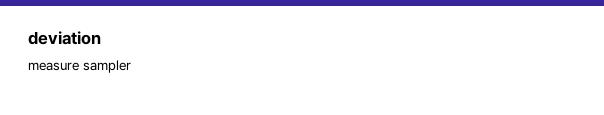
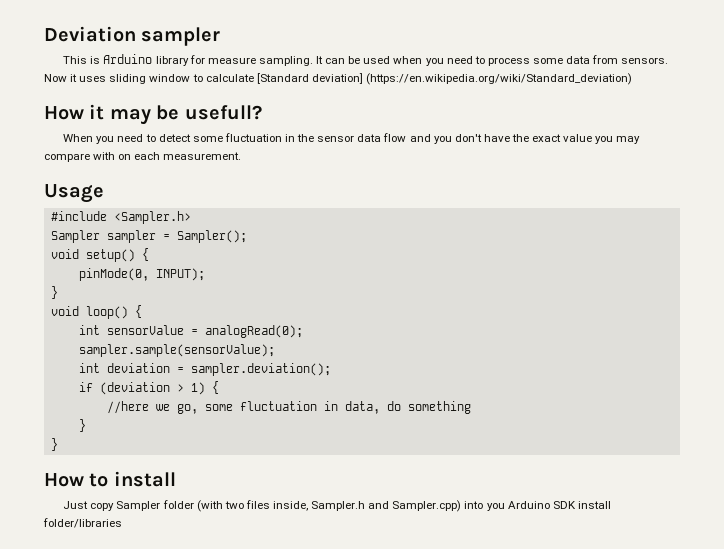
- deviation
- measure sampler
+ Deviation sampler
+ This is Arduino library for measure sampling. It can be used when you need to process some data from sensors. Now it uses sliding window to calculate [Standard deviation] (https://en.wikipedia.org/wiki/Standard_deviation)
+ How it may be usefull?
+ When you need to detect some fluctuation in the sensor data flow and you don't have the exact value you may compare with on each measurement.
+ Usage
+ #include <Sampler.h>
+ Sampler sampler = Sampler();
+ void setup() {
+ pinMode(0, INPUT);
+ }
+ void loop() {
+ int sensorValue = analogRead(0);
+ sampler.sample(sensorValue);
+ int deviation = sampler.deviation();
+ if (deviation > 1) {
+ //here we go, some fluctuation in data, do something
+ }
+ }
+ How to install
+ Just copy Sampler folder (with two files inside, Sampler.h and Sampler.cpp) into you Arduino SDK install folder/libraries

